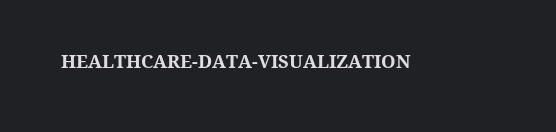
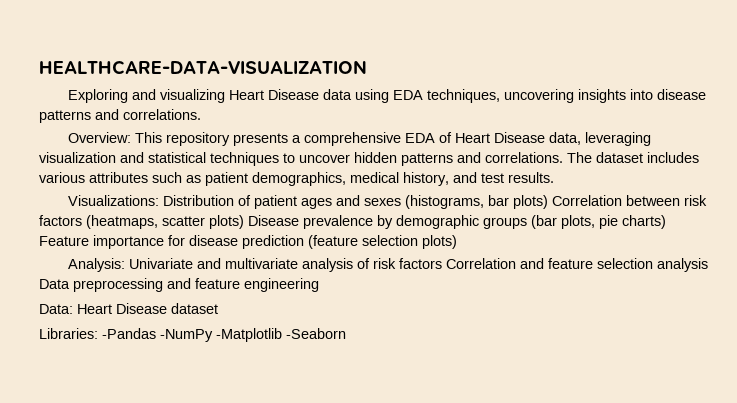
+ Exploring and visualizing Heart Disease data using EDA techniques, uncovering insights into disease patterns and correlations.
+ Overview: This repository presents a comprehensive EDA of Heart Disease data, leveraging visualization and statistical techniques to uncover hidden patterns and correlations. The dataset includes various attributes such as patient demographics, medical history, and test results.
+ Visualizations: Distribution of patient ages and sexes (histograms, bar plots) Correlation between risk factors (heatmaps, scatter plots) Disease prevalence by demographic groups (bar plots, pie charts) Feature importance for disease prediction (feature selection plots)
+ Analysis: Univariate and multivariate analysis of risk factors Correlation and feature selection analysis Data preprocessing and feature engineering
+ Data: Heart Disease dataset
+ Libraries: -Pandas -NumPy -Matplotlib -Seaborn

